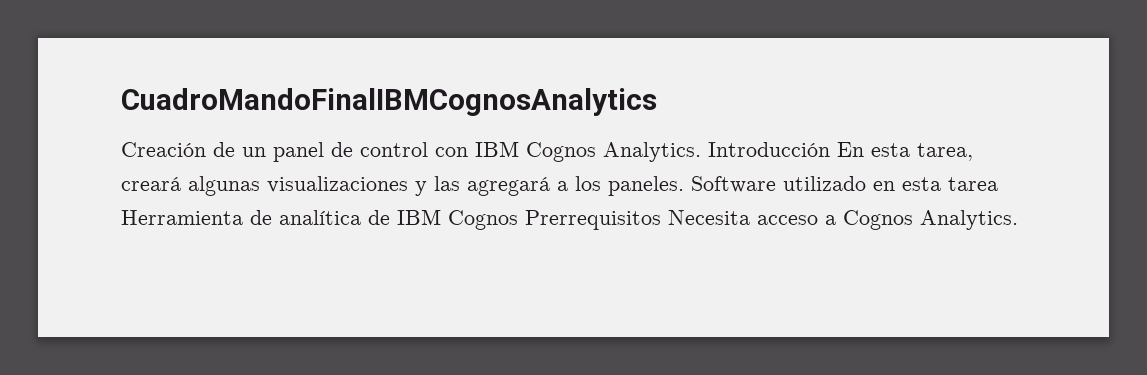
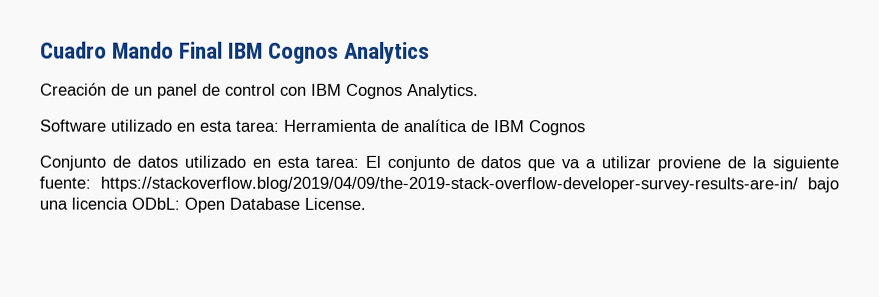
- CuadroMandoFinalIBMCognosAnalytics
+ Cuadro Mando Final IBM Cognos Analytics
- Creación de un panel de control con IBM Cognos Analytics. Introducción En esta tarea, creará algunas visualizaciones y las agregará a los paneles. Software utilizado en esta tarea Herramienta de analítica de IBM Cognos Prerrequisitos Necesita acceso a Cognos Analytics.
+ Creación de un panel de control con IBM Cognos Analytics.
+ Software utilizado en esta tarea: Herramienta de analítica de IBM Cognos
+ Conjunto de datos utilizado en esta tarea: El conjunto de datos que va a utilizar proviene de la siguiente fuente: https://stackoverflow.blog/2019/04/09/the-2019-stack-overflow-developer-survey-results-are-in/ bajo una licencia ODbL: Open Database License.

